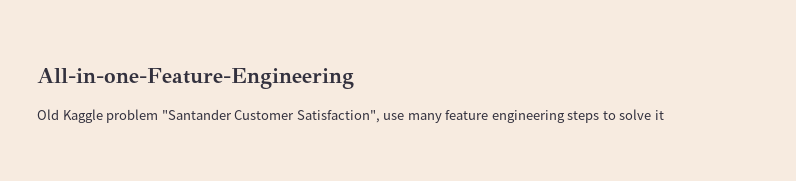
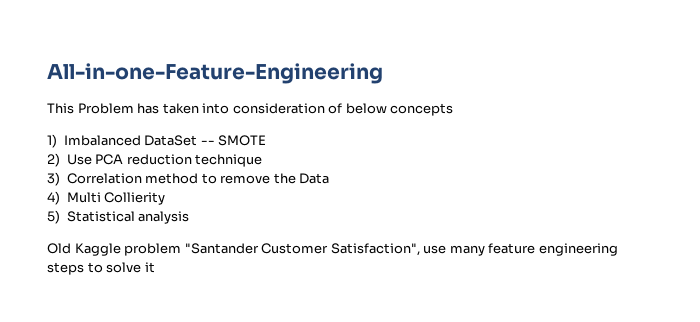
+ This Problem has taken into consideration of below concepts
+ 1) Imbalanced DataSet -- SMOTE
+ 2) Use PCA reduction technique
+ 3) Correlation method to remove the Data
+ 4) Multi Collierity
+ 5) Statistical analysis

